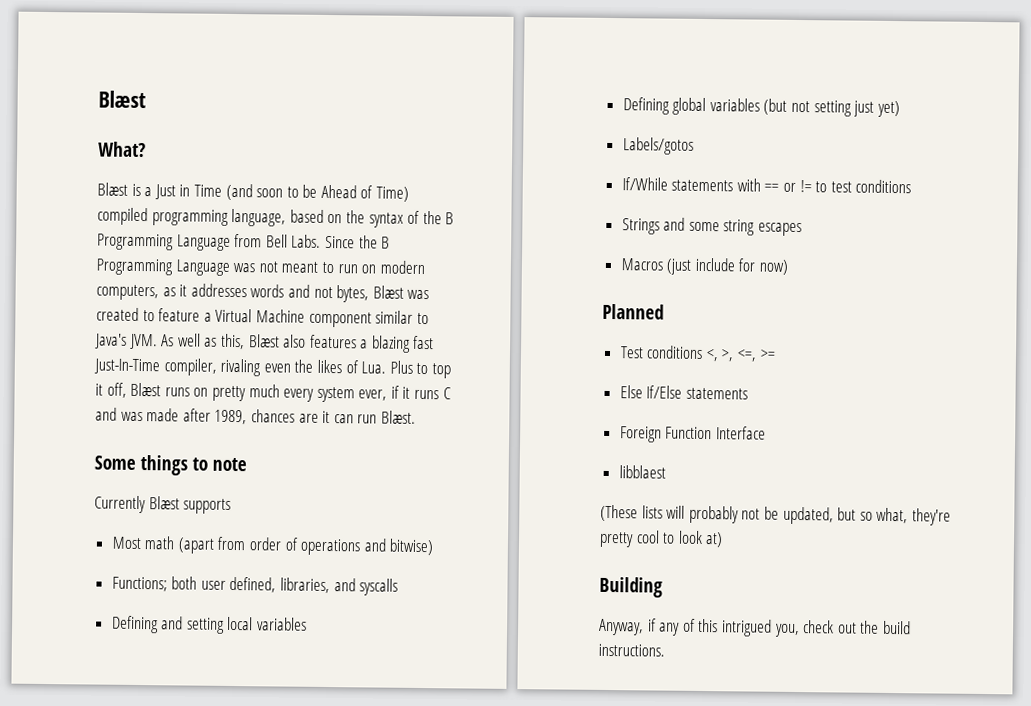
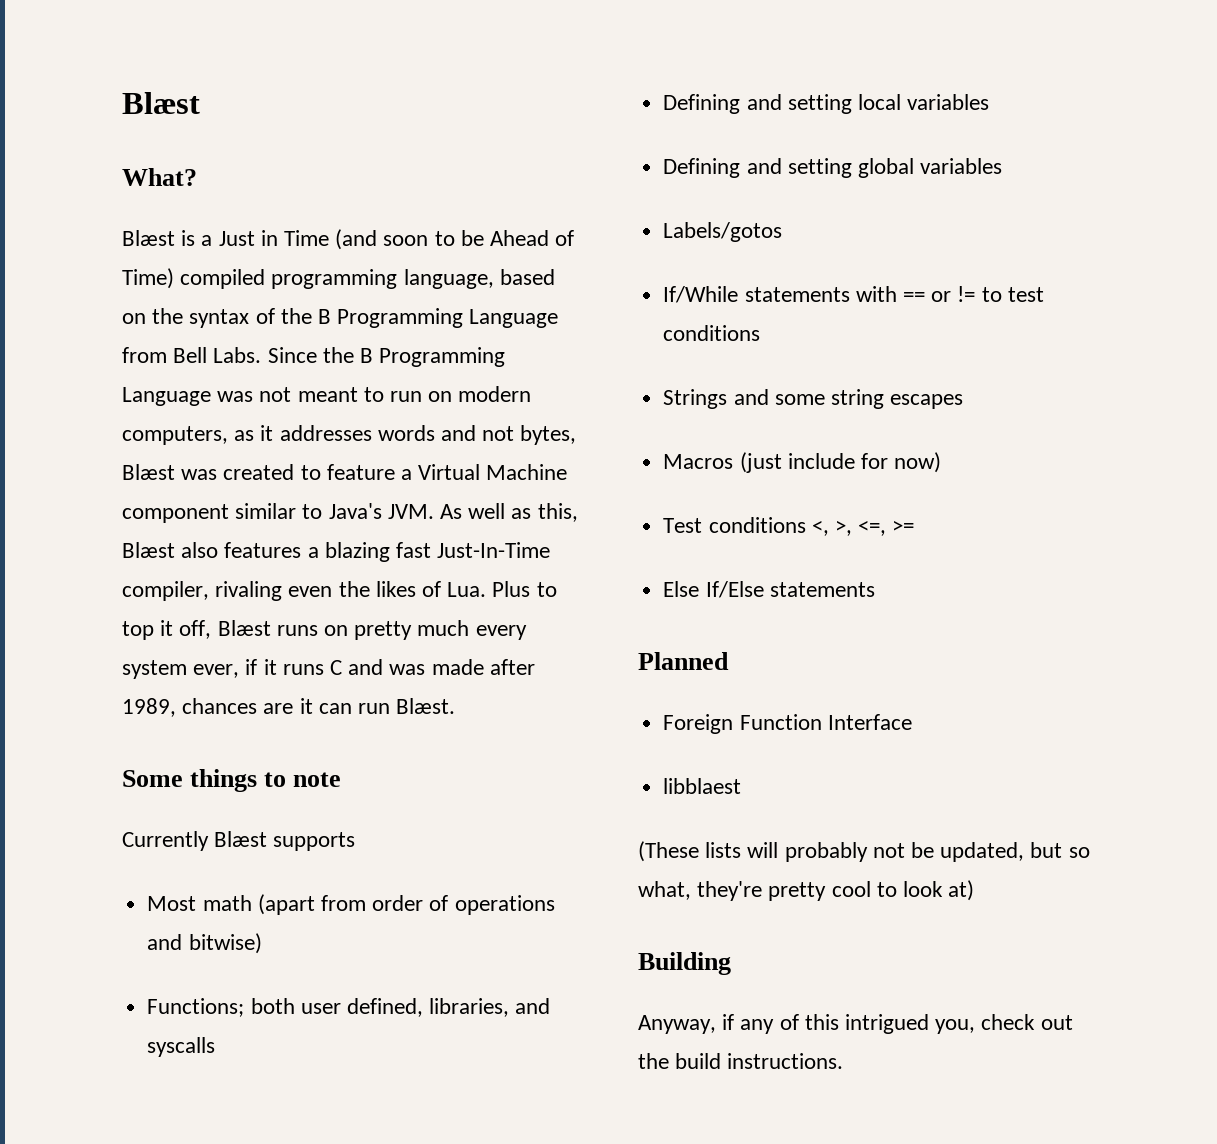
- Defining global variables (but not setting just yet)
+ Defining and setting global variables
- Planned
+ Planned

